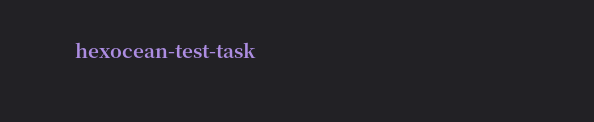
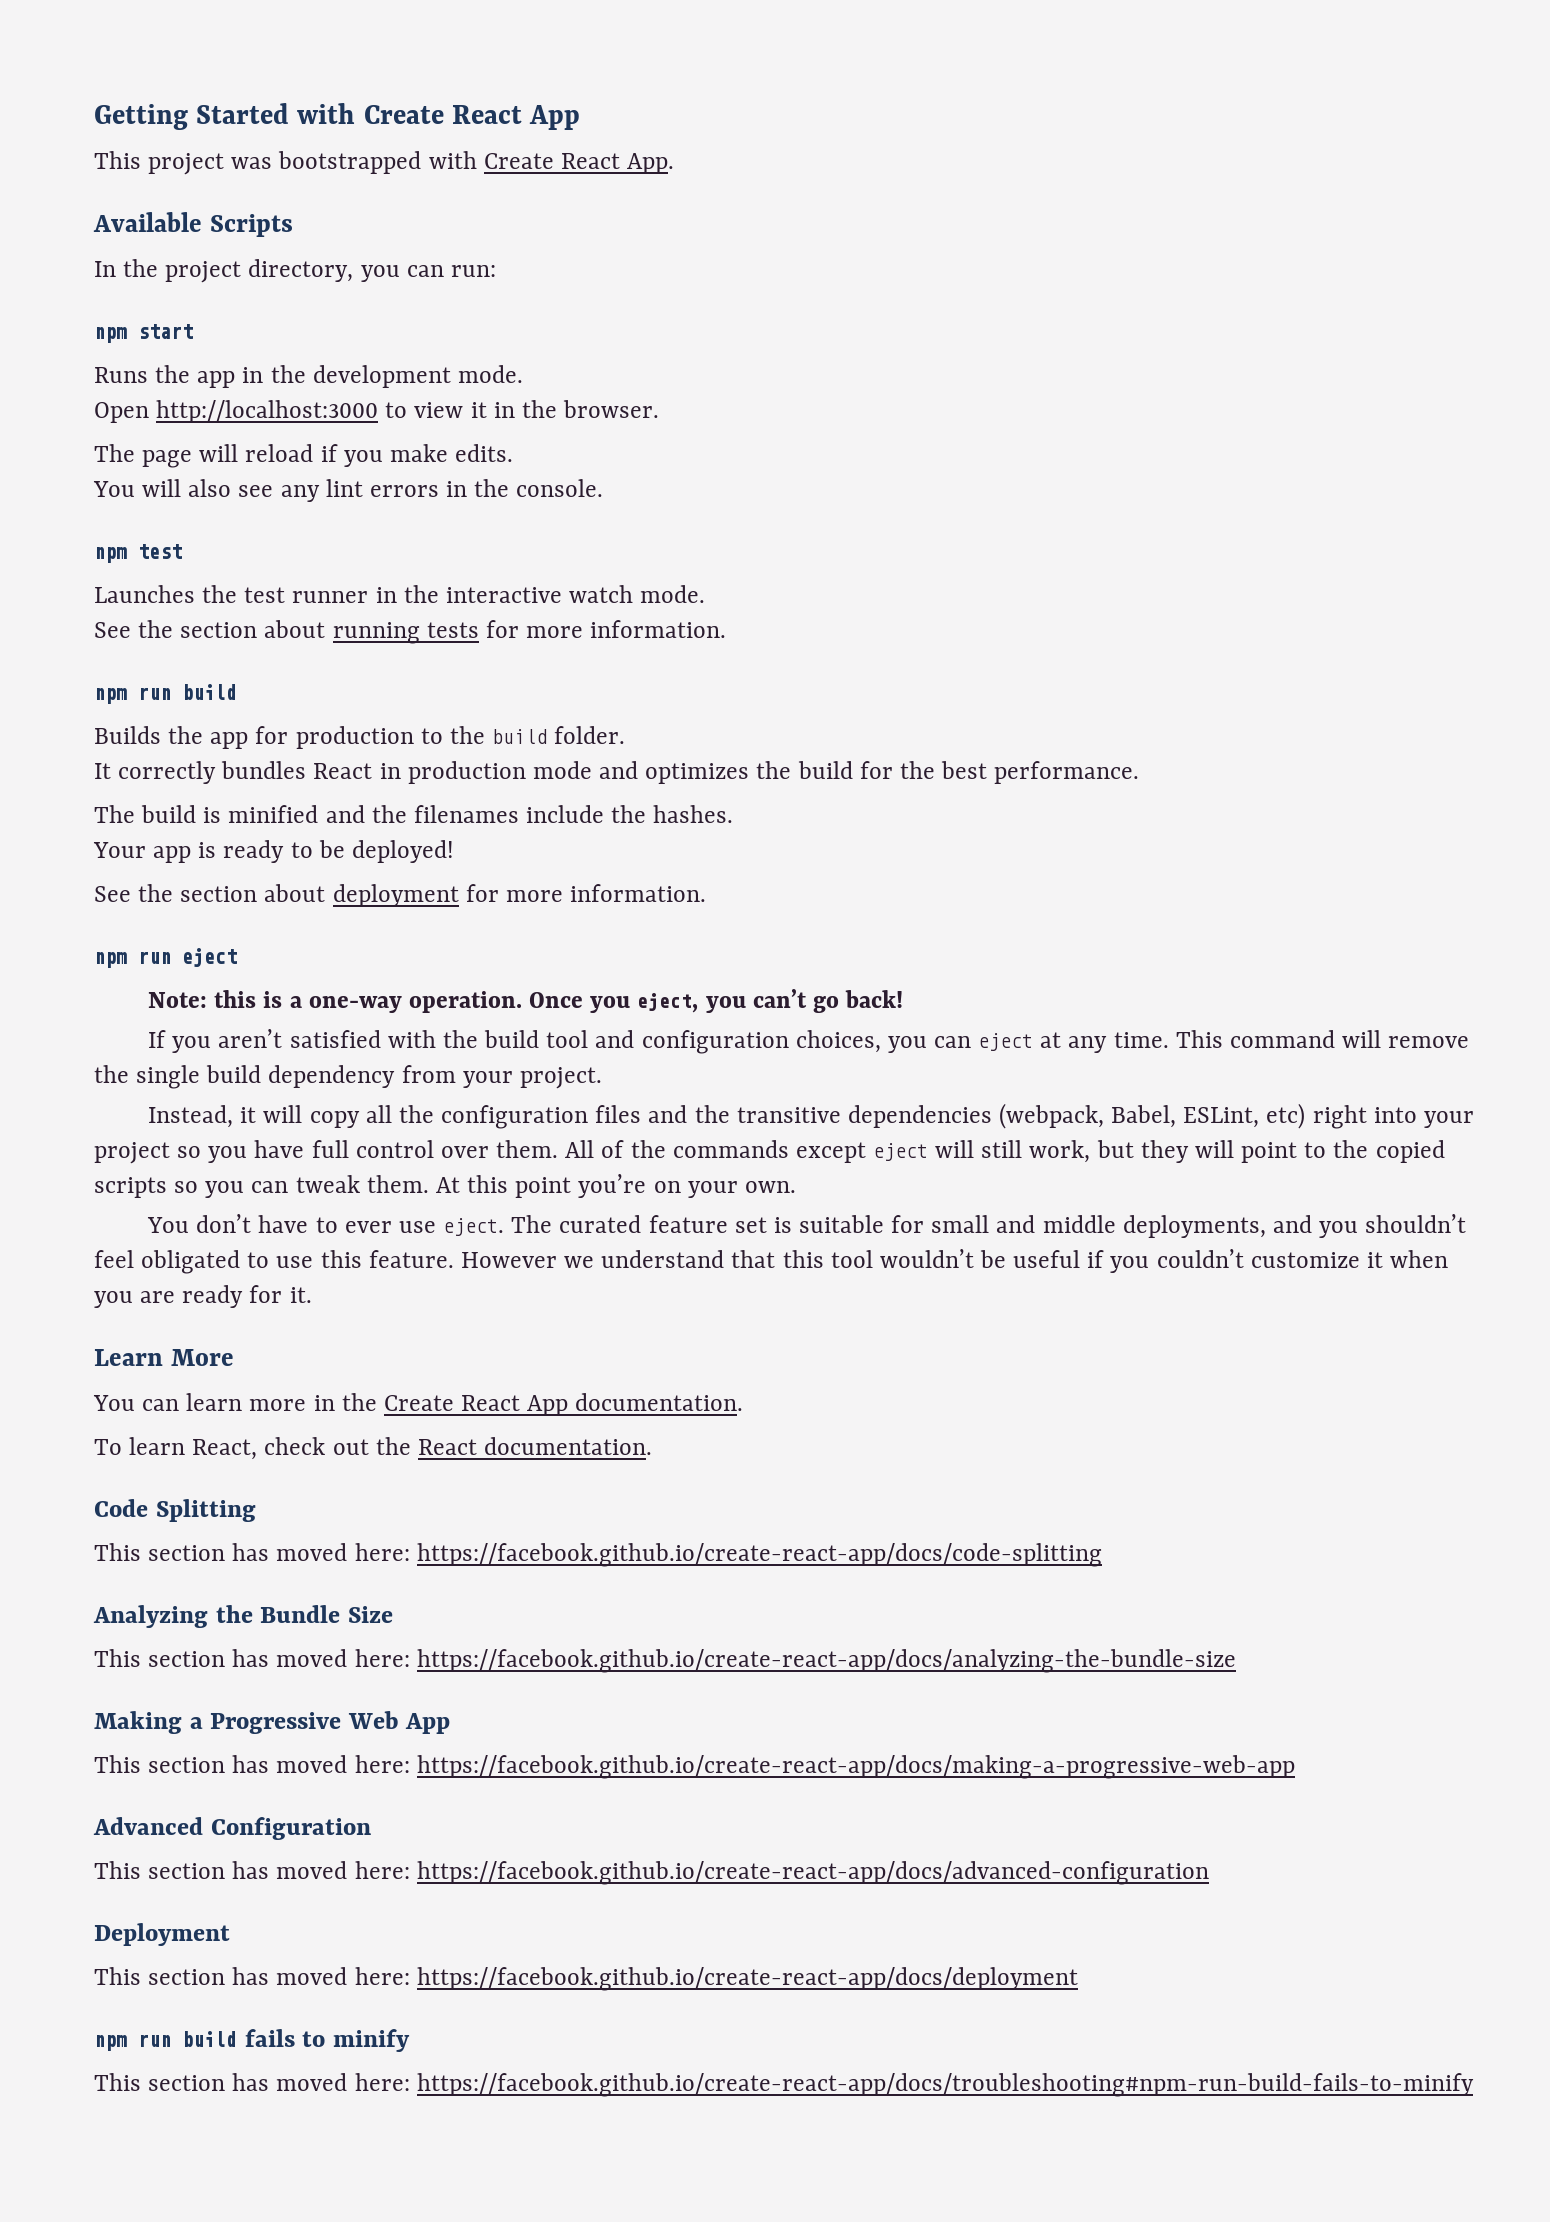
- hexocean-test-task
+ Getting Started with Create React App
+ This project was bootstrapped with Create React App.
+ Available Scripts
+ In the project directory, you can run:
+ npm start
+ Runs the app in the development mode.
+ Open http://localhost:3000 to view it in the browser.
+ The page will reload if you make edits.
+ You will also see any lint errors in the console.
+ npm test
+ Launches the test runner in the interactive watch mode.
+ See the section about running tests for more information.
+ npm run build
+ Builds the app for production to the build folder.
+ It correctly bundles React in production mode and optimizes the build for the best performance.
+ The build is minified and the filenames include the hashes.
+ Your app is ready to be deployed!
+ See the section about deployment for more information.
+ npm run eject
+ Note: this is a one-way operation. Once you eject, you can’t go back!
+ If you aren’t satisfied with the build tool and configuration choices, you can eject at any time. This command will remove the single build dependency from your project.
+ Instead, it will copy all the configuration files and the transitive dependencies (webpack, Babel, ESLint, etc) right into your project so you have full control over them. All of the commands except eject will still work, but they will point to the copied scripts so you can tweak them. At this point you’re on your own.
+ You don’t have to ever use eject. The curated feature set is suitable for small and middle deployments, and you shouldn’t feel obligated to use this feature. However we understand that this tool wouldn’t be useful if you couldn’t customize it when you are ready for it.
+ Learn More
+ You can learn more in the Create React App documentation.
+ To learn React, check out the React documentation.
+ Code Splitting
+ This section has moved here: https://facebook.github.io/create-react-app/docs/code-splitting
+ Analyzing the Bundle Size
+ This section has moved here: https://facebook.github.io/create-react-app/docs/analyzing-the-bundle-size
+ Making a Progressive Web App
+ This section has moved here: https://facebook.github.io/create-react-app/docs/making-a-progressive-web-app
+ Advanced Configuration
+ This section has moved here: https://facebook.github.io/create-react-app/docs/advanced-configuration
+ Deployment
+ This section has moved here: https://facebook.github.io/create-react-app/docs/deployment
+ npm run build fails to minify
+ This section has moved here: https://facebook.github.io/create-react-app/docs/troubleshooting#npm-run-build-fails-to-minify

